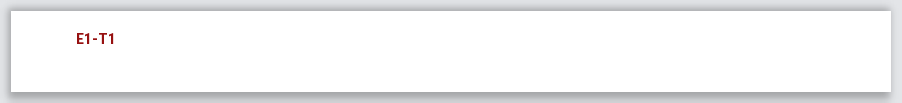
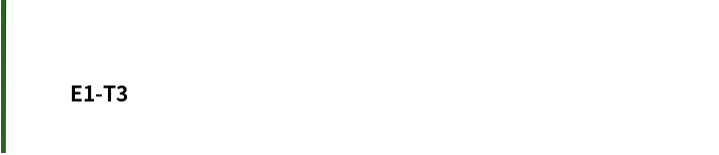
- E1-T1
+ E1-T3

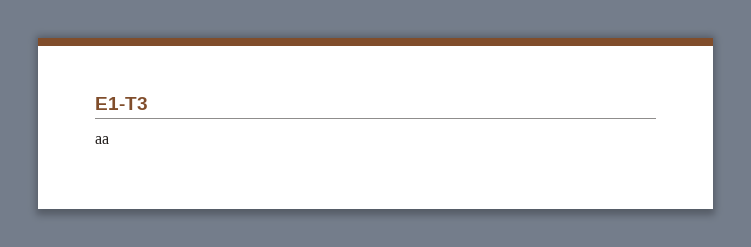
+ aa

